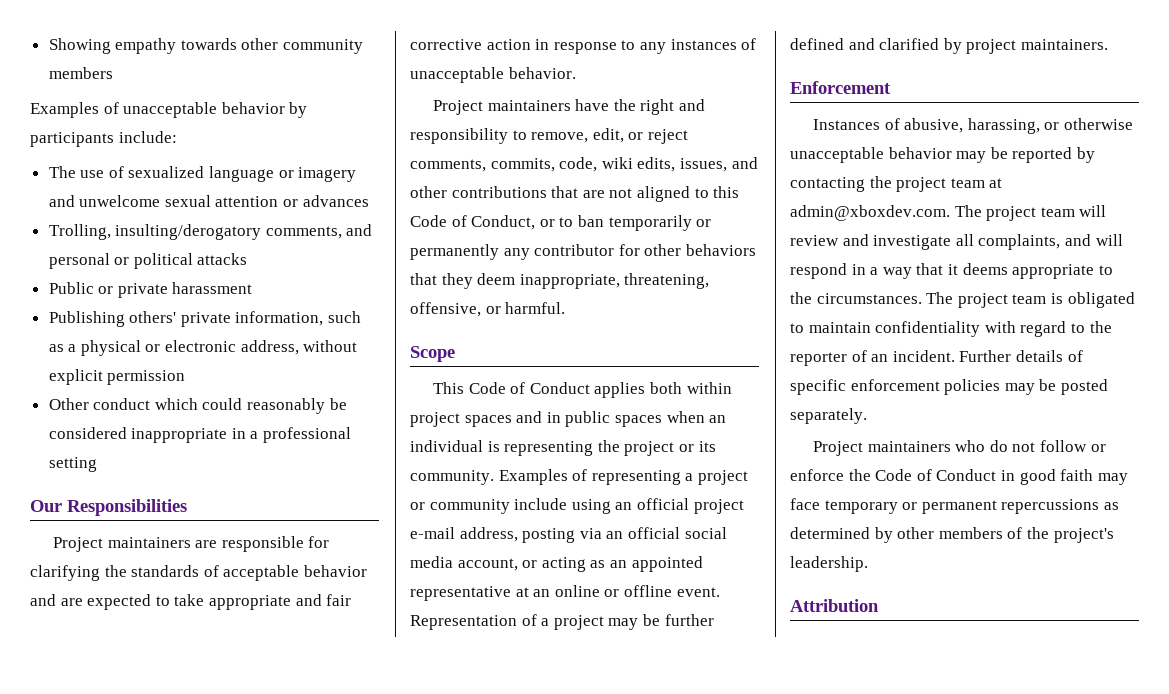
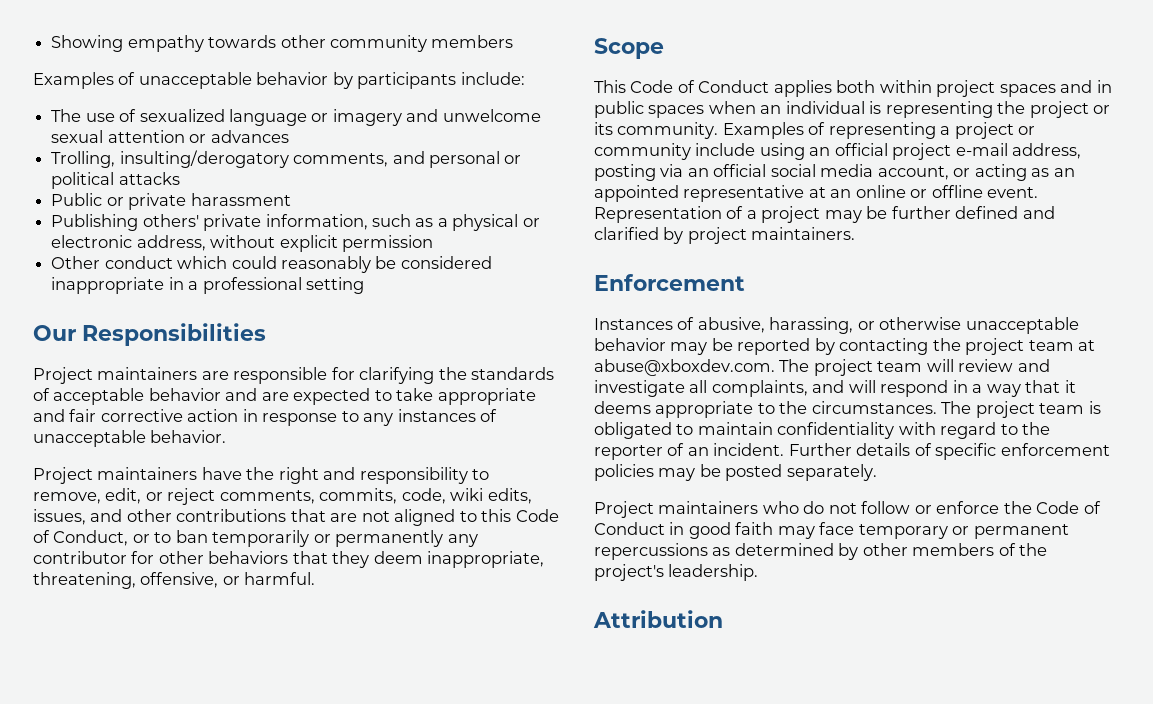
- Instances of abusive, harassing, or otherwise unacceptable behavior may be reported by contacting the project team at admin@xboxdev.com. The project team will review and investigate all complaints, and will respond in a way that it deems appropriate to the circumstances.
+ Instances of abusive, harassing, or otherwise unacceptable behavior may be reported by contacting the project team at abuse@xboxdev.com. The project team will review and investigate all complaints, and will respond in a way that it deems appropriate to the circumstances.

